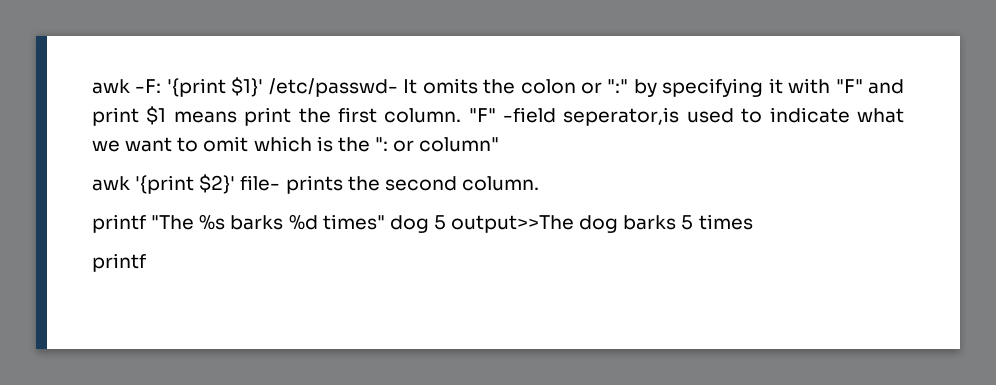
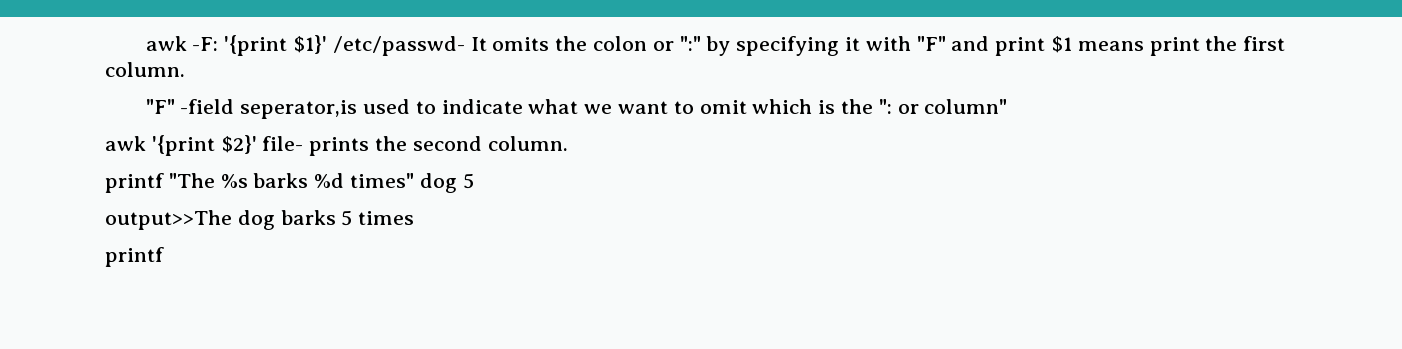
- awk -F: '{print $1}' /etc/passwd- It omits the colon or ":" by specifying it with "F" and print $1 means print the first column. "F" -field seperator,is used to indicate what we want to omit which is the ": or column"
+ awk -F: '{print $1}' /etc/passwd- It omits the colon or ":" by specifying it with "F" and print $1 means print the first column.
+ "F" -field seperator,is used to indicate what we want to omit which is the ": or column"
- printf "The %s barks %d times" dog 5 output>>The dog barks 5 times
+ printf "The %s barks %d times" dog 5
+ output>>The dog barks 5 times

